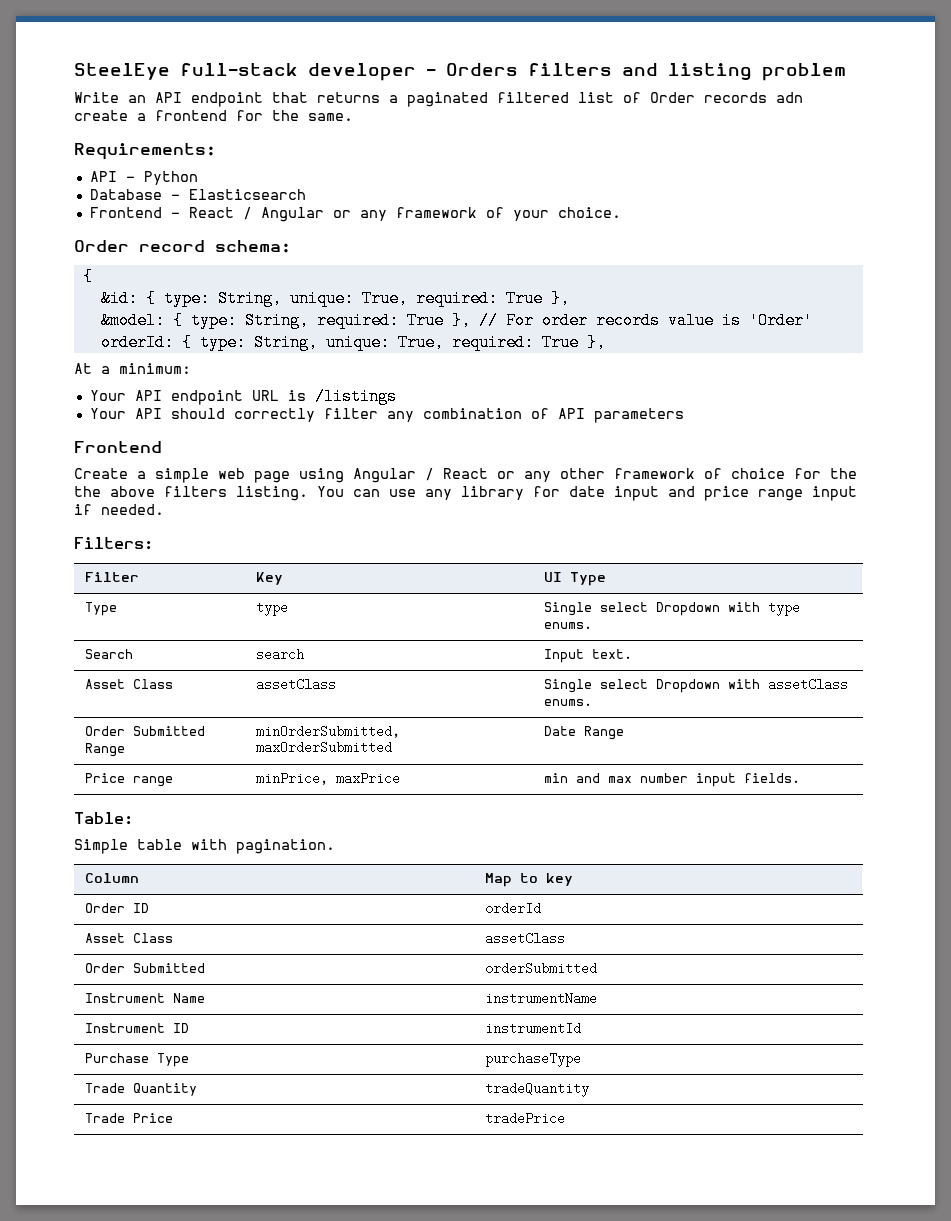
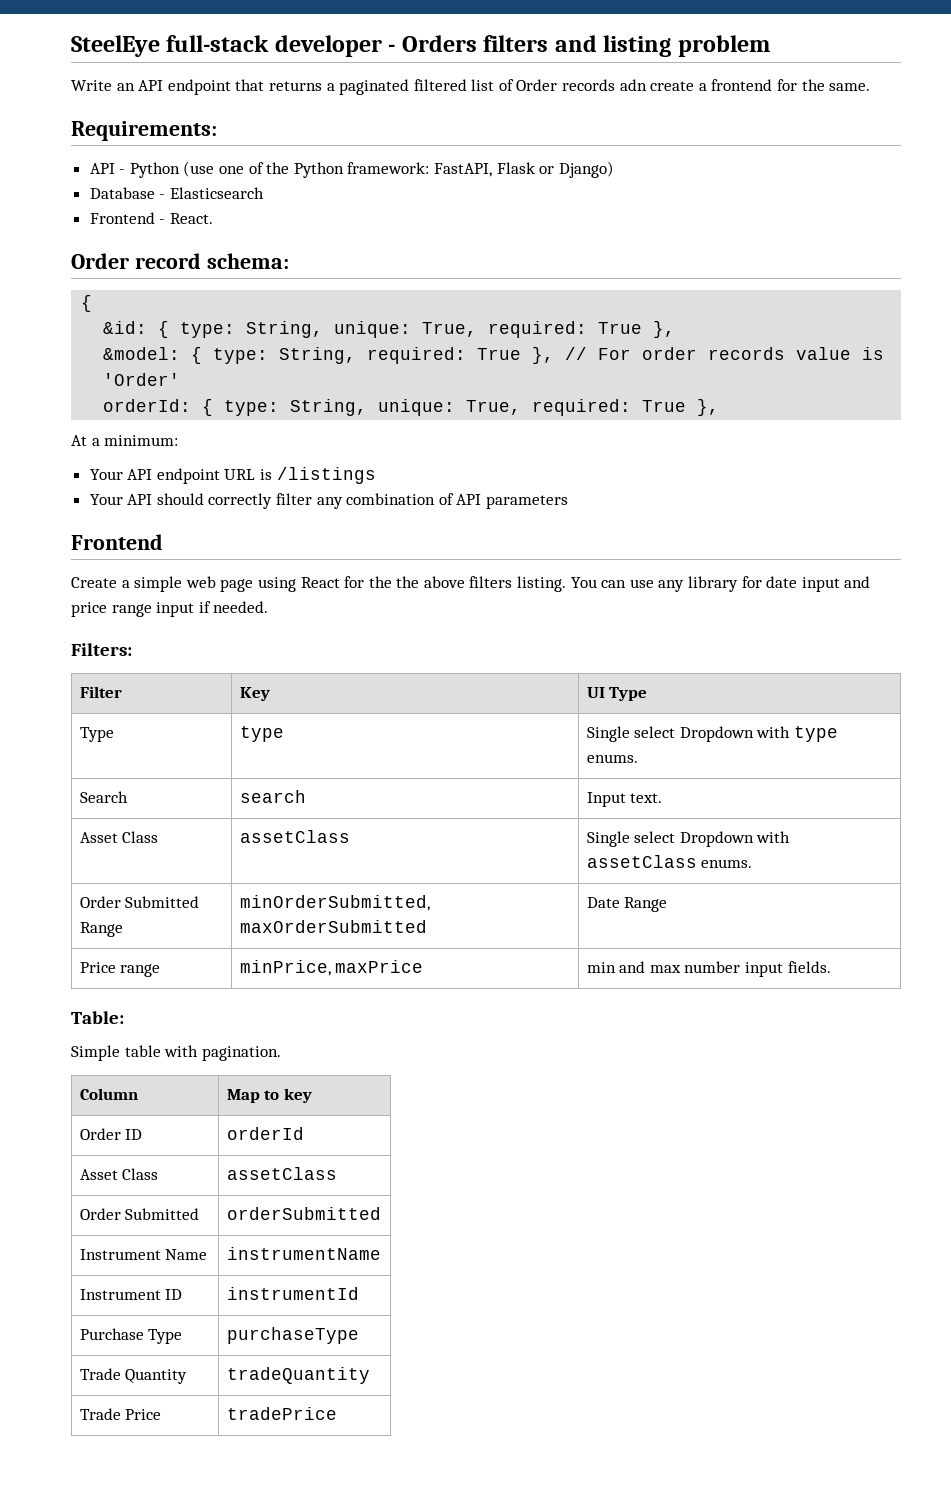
- API - Python
+ API - Python (use one of the Python framework: FastAPI, Flask or Django)
- Frontend - React / Angular or any framework of your choice.
+ Frontend - React.
- Create a simple web page using Angular / React or any other framework of choice for the the above filters listing.
+ Create a simple web page using React for the the above filters listing.

